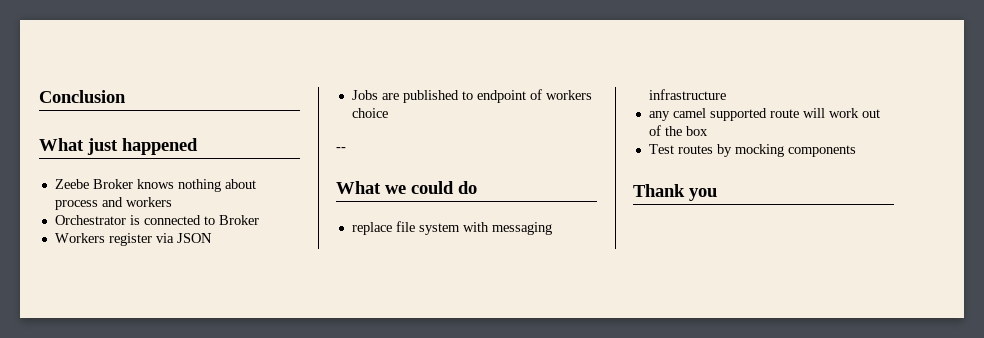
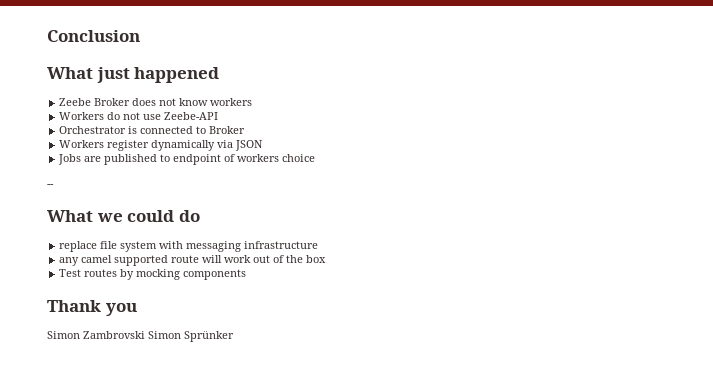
- Zeebe Broker knows nothing about process and workers
+ Zeebe Broker does not know workers
+ Workers do not use Zeebe-API
- Workers register via JSON
+ Workers register dynamically via JSON
+ Simon Zambrovski Simon Sprünker

